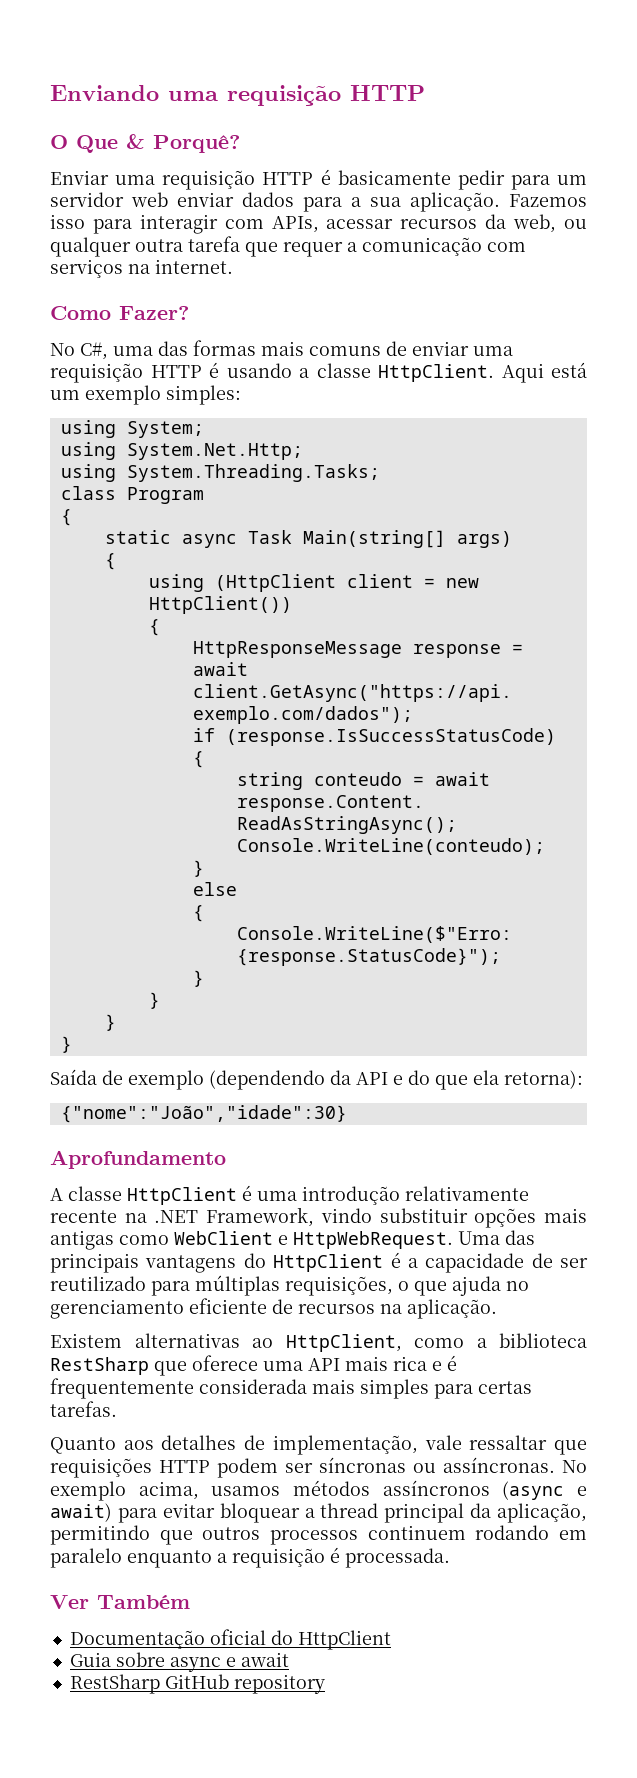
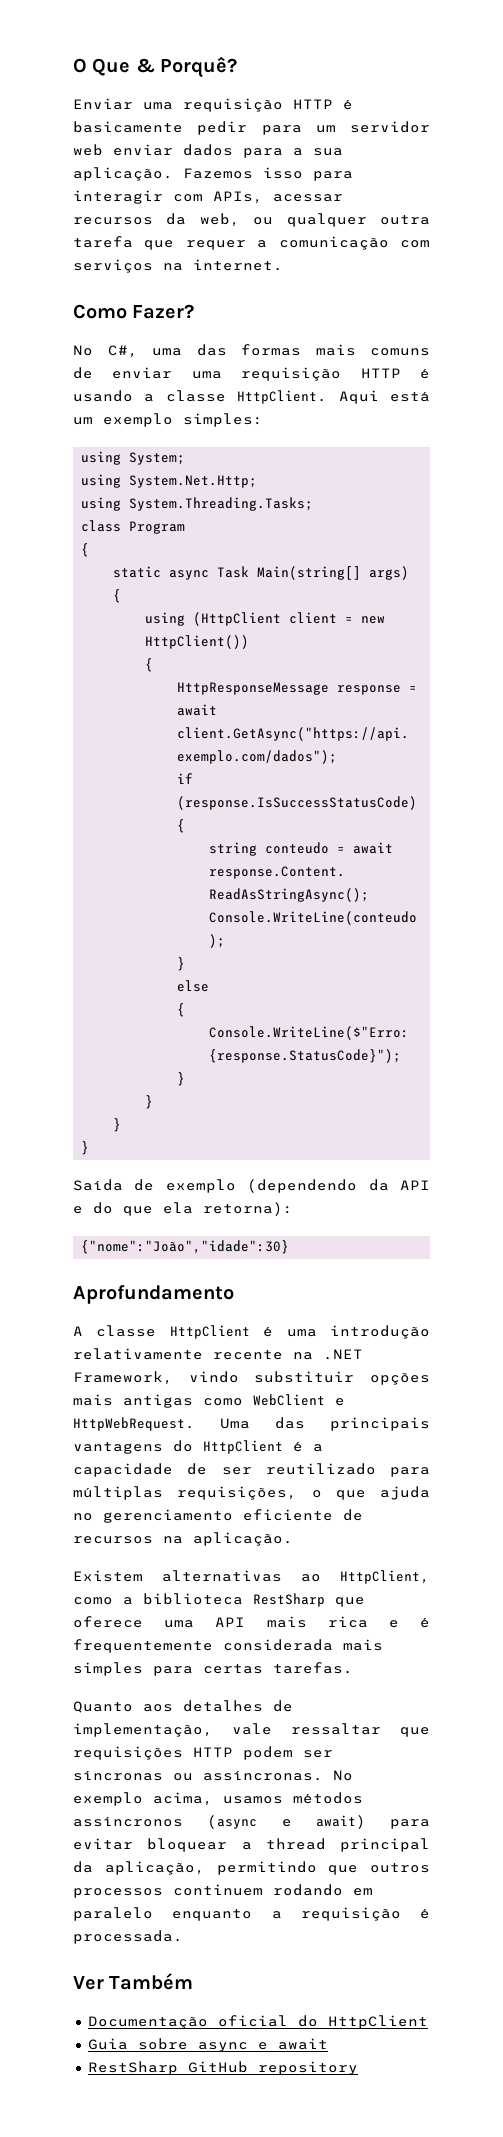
- Enviando uma requisição HTTP

